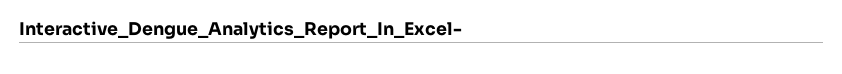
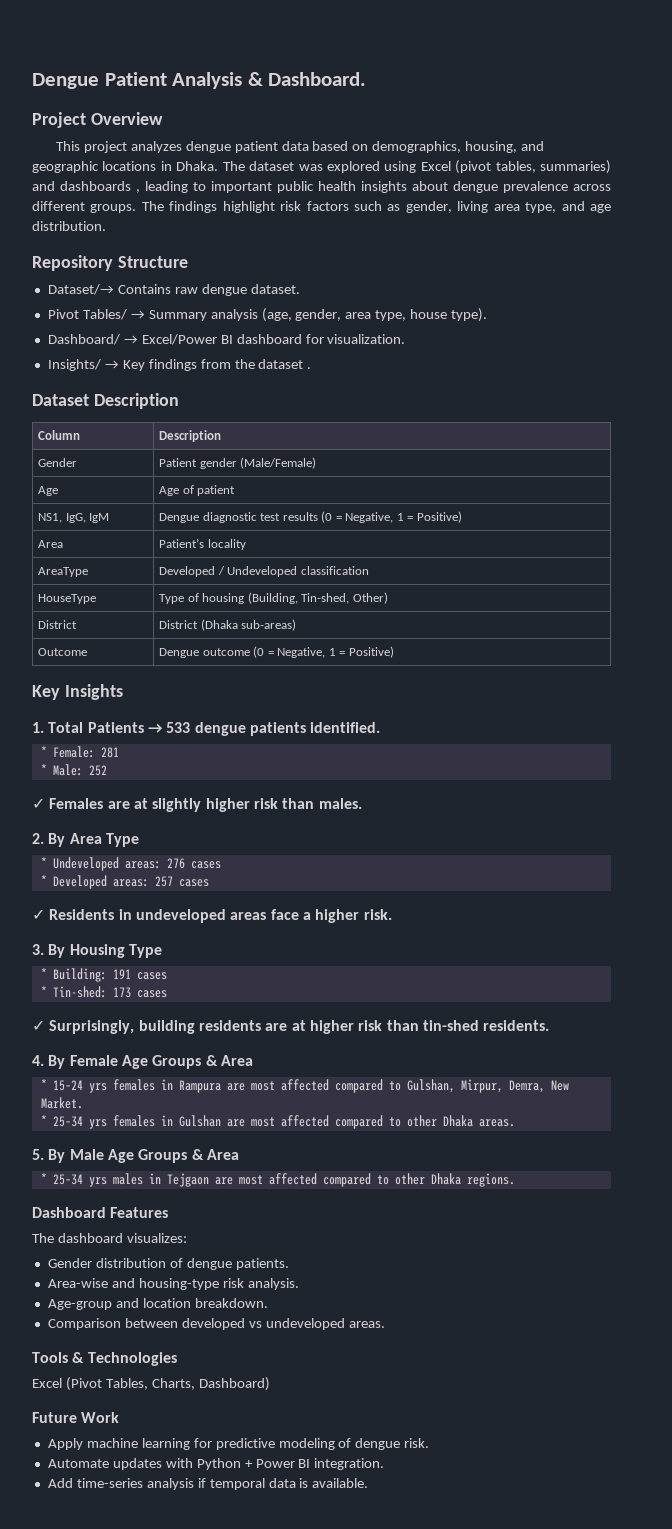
- Interactive_Dengue_Analytics_Report_In_Excel-
+ Dengue Patient Analysis & Dashboard.
+ Project Overview
+ This project analyzes dengue patient data based on demographics, housing, and geographic locations in Dhaka. The dataset was explored using Excel (pivot tables, summaries) and dashboards , leading to important public health insights about dengue prevalence across different groups. The findings highlight risk factors such as gender, living area type, and age distribution.
+ Repository Structure
+ Dataset/→ Contains raw dengue dataset.
+ Pivot Tables/ → Summary analysis (age, gender, area type, house type).
+ Dashboard/ → Excel/Power BI dashboard for visualization.
+ Insights/ → Key findings from the dataset .
+ Dataset Description
+ Column | Description
+ Gender | Patient gender (Male/Female)
+ Age | Age of patient
+ NS1, IgG, IgM | Dengue diagnostic test results (0 = Negative, 1 = Positive)
+ Area | Patient’s locality
+ AreaType | Developed / Undeveloped classification
+ HouseType | Type of housing (Building, Tin-shed, Other)
+ District | District (Dhaka sub-areas)
+ Outcome | Dengue outcome (0 = Negative, 1 = Positive)
+ Key Insights
+ 1. Total Patients → 533 dengue patients identified.
+ * Female: 281
+ * Male: 252
+ ✓ Females are at slightly higher risk than males.
+ 2. By Area Type
+ * Undeveloped areas: 276 cases
+ * Developed areas: 257 cases
+ ✓ Residents in undeveloped areas face a higher risk.
+ 3. By Housing Type
+ * Building: 191 cases
+ * Tin-shed: 173 cases
+ ✓ Surprisingly, building residents are at higher risk than tin-shed residents.
+ 4. By Female Age Groups & Area
+ * 15–24 yrs females in Rampura are most affected compared to Gulshan, Mirpur, Demra, New Market.
+ * 25–34 yrs females in Gulshan are most affected compared to other Dhaka areas.
+ 5. By Male Age Groups & Area
+ * 25–34 yrs males in Tejgaon are most affected compared to other Dhaka regions.
+ Dashboard Features
+ The dashboard visualizes:
+ Gender distribution of dengue patients.
+ Area-wise and housing-type risk analysis.
+ Age-group and location breakdown.
+ Comparison between developed vs undeveloped areas.
+ Tools & Technologies
+ Excel (Pivot Tables, Charts, Dashboard)
+ Future Work
+ Apply machine learning for predictive modeling of dengue risk.
+ Automate updates with Python + Power BI integration.
+ Add time-series analysis if temporal data is available.

